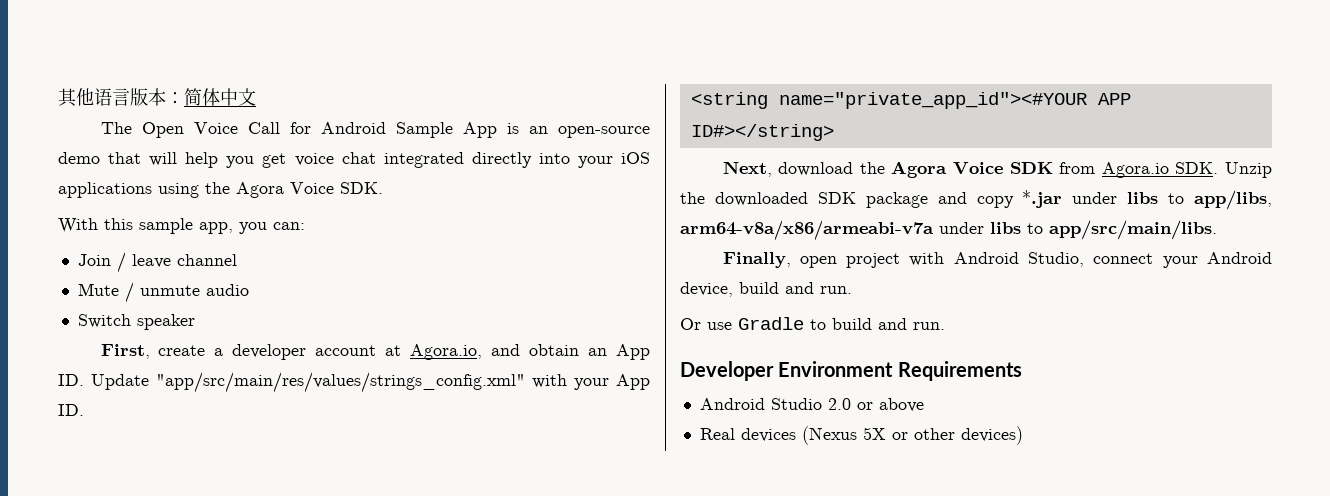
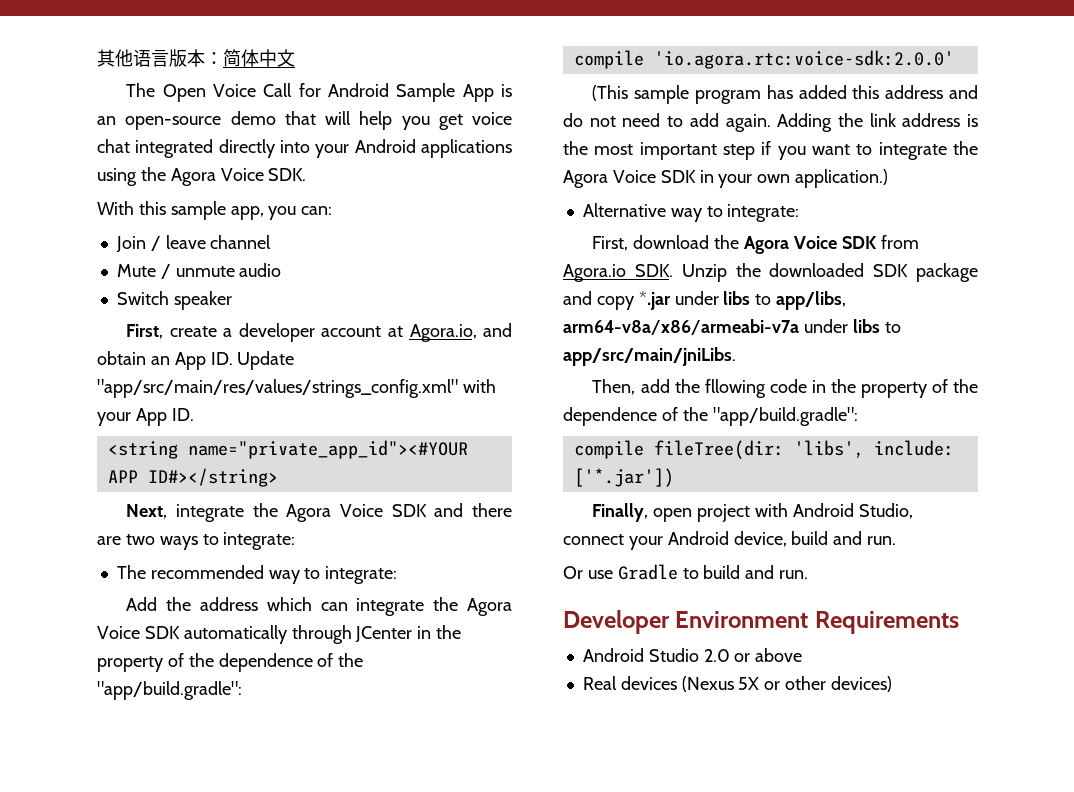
- The Open Voice Call for Android Sample App is an open-source demo that will help you get voice chat integrated directly into your iOS applications using the Agora Voice SDK.
+ The Open Voice Call for Android Sample App is an open-source demo that will help you get voice chat integrated directly into your Android applications using the Agora Voice SDK.
- Next, download the Agora Voice SDK from Agora.io SDK. Unzip the downloaded SDK package and copy *.jar under libs to app/libs, arm64-v8a/x86/armeabi-v7a under libs to app/src/main/libs.
+ Next, integrate the Agora Voice SDK and there are two ways to integrate:
+ The recommended way to integrate:
+ Add the address which can integrate the Agora Voice SDK automatically through JCenter in the property of the dependence of the "app/build.gradle":
+ compile 'io.agora.rtc:voice-sdk:2.0.0'
+ (This sample program has added this address and do not need to add again. Adding the link address is the most important step if you want to integrate the Agora Voice SDK in your own application.)
+ Alternative way to integrate:
+ First, download the Agora Voice SDK from Agora.io SDK. Unzip the downloaded SDK package and copy *.jar under libs to app/libs, arm64-v8a/x86/armeabi-v7a under libs to app/src/main/jniLibs.
+ Then, add the fllowing code in the property of the dependence of the "app/build.gradle":
+ compile fileTree(dir: 'libs', include: ['*.jar'])

